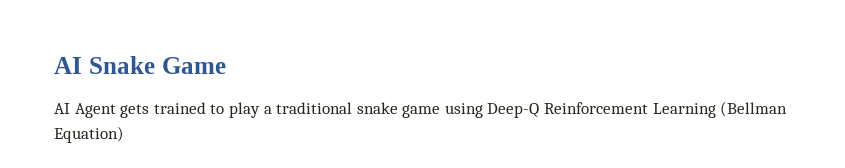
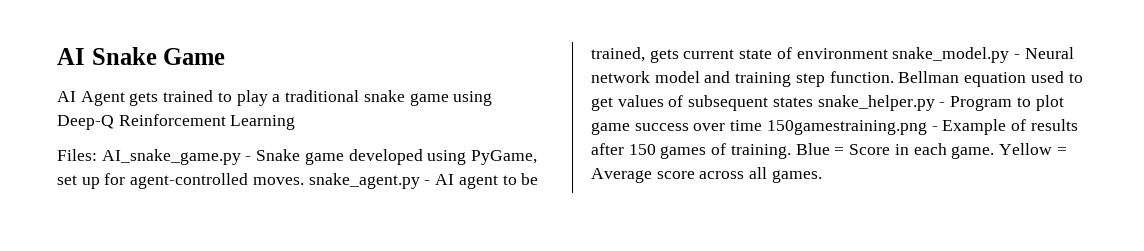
- AI Agent gets trained to play a traditional snake game using Deep-Q Reinforcement Learning (Bellman Equation)
+ AI Agent gets trained to play a traditional snake game using Deep-Q Reinforcement Learning
+ Files: AI_snake_game.py - Snake game developed using PyGame, set up for agent-controlled moves. snake_agent.py - AI agent to be trained, gets current state of environment snake_model.py - Neural network model and training step function. Bellman equation used to get values of subsequent states snake_helper.py - Program to plot game success over time 150gamestraining.png - Example of results after 150 games of training. Blue = Score in each game. Yellow = Average score across all games.

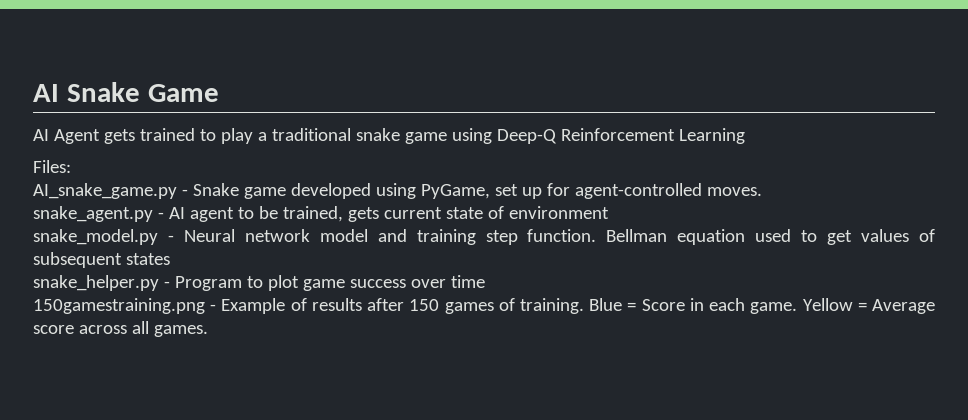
- Files: AI_snake_game.py - Snake game developed using PyGame, set up for agent-controlled moves. snake_agent.py - AI agent to be trained, gets current state of environment snake_model.py - Neural network model and training step function.
+ Files:
+ AI_snake_game.py - Snake game developed using PyGame, set up for agent-controlled moves.
+ snake_agent.py - AI agent to be trained, gets current state of environment
+ snake_model.py - Neural network model and training step function.
- Bellman equation used to get values of subsequent states snake_helper.py - Program to plot game success over time 150gamestraining.png - Example of results after 150 games of training.
+ Bellman equation used to get values of subsequent states
+ snake_helper.py - Program to plot game success over time
+ 150gamestraining.png - Example of results after 150 games of training.

